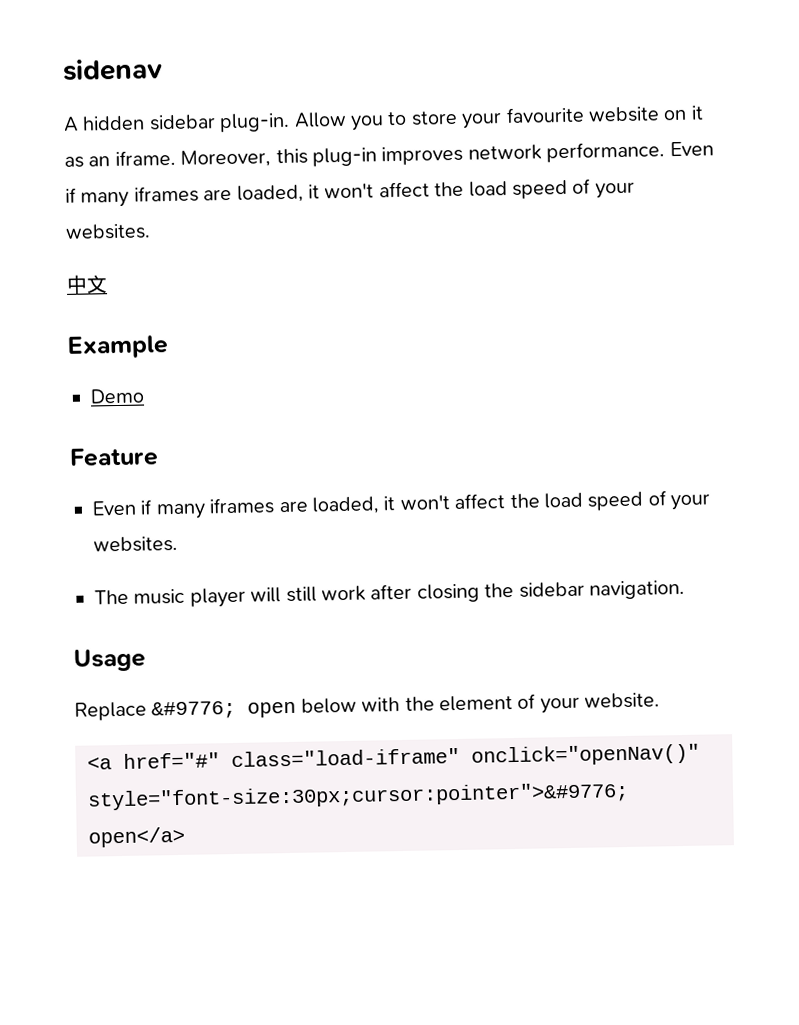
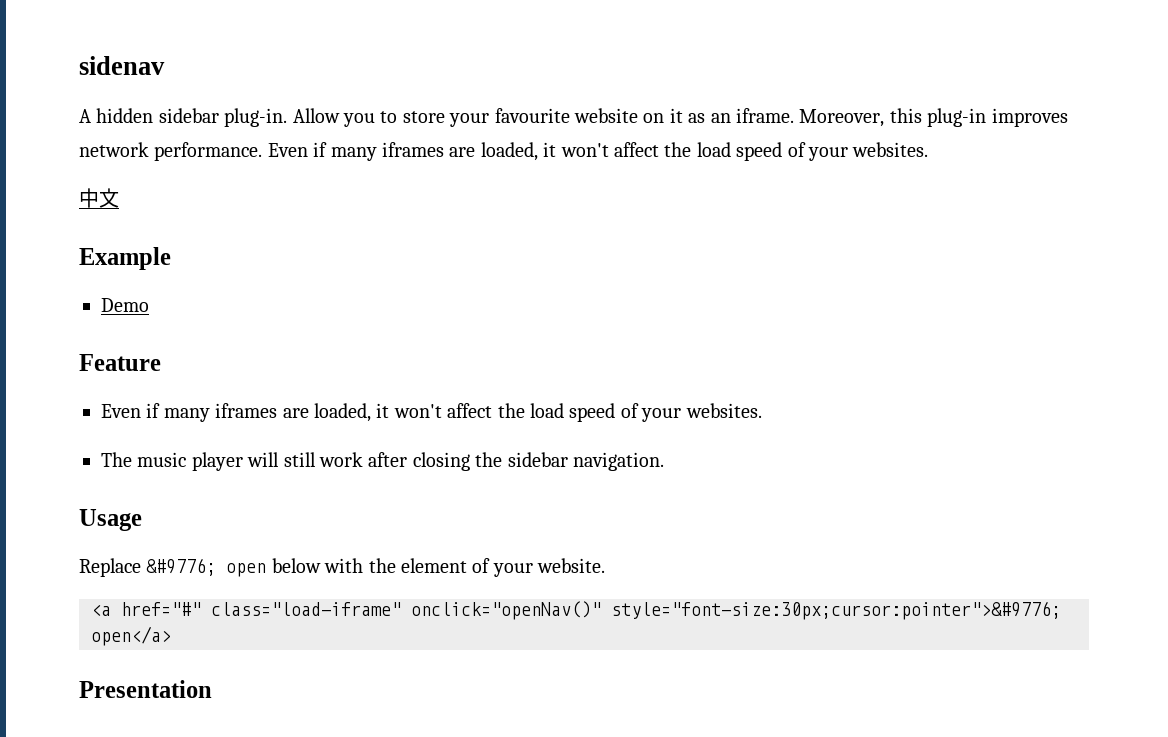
+ Presentation

